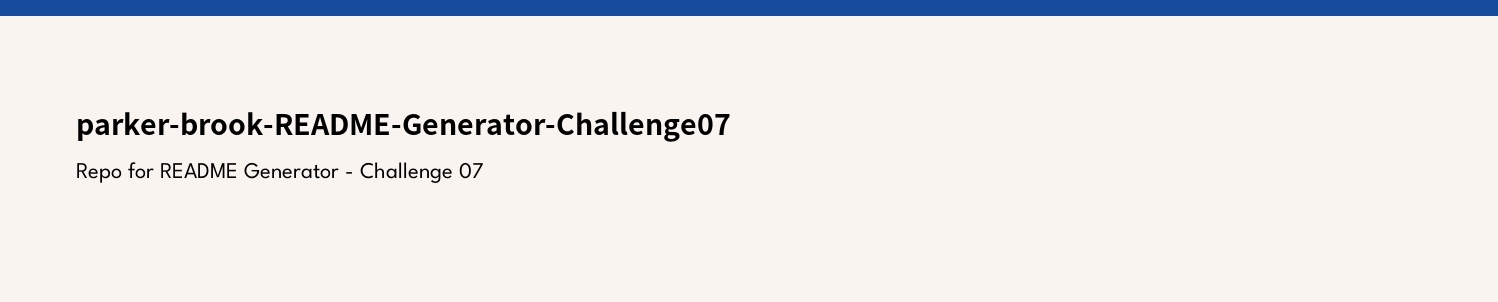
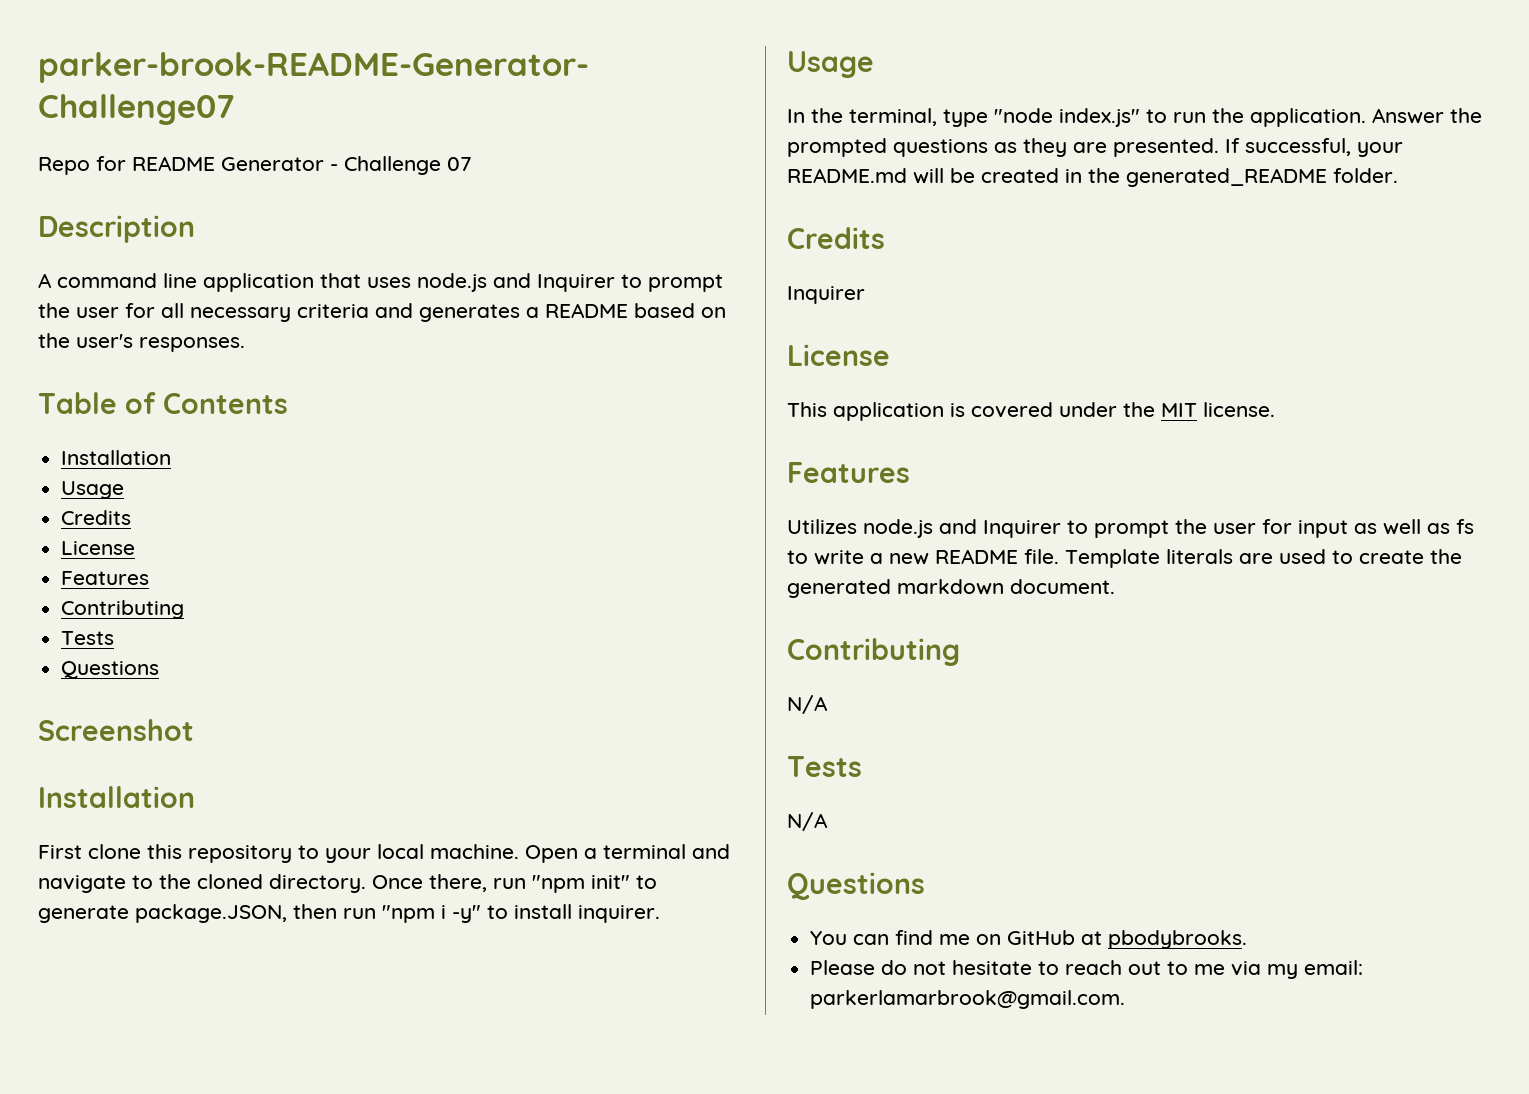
+ Description
+ A command line application that uses node.js and Inquirer to prompt the user for all necessary criteria and generates a README based on the user's responses.
+ Table of Contents
+ Installation
+ Usage
+ Credits
+ License
+ Features
+ Contributing
+ Tests
+ Questions
+ Screenshot
+ Installation
+ First clone this repository to your local machine. Open a terminal and navigate to the cloned directory. Once there, run "npm init" to generate package.JSON, then run "npm i -y" to install inquirer.
+ Usage
+ In the terminal, type "node index.js" to run the application. Answer the prompted questions as they are presented. If successful, your README.md will be created in the generated_README folder.
+ Credits
+ Inquirer
+ License
+ This application is covered under the MIT license.
+ Features
+ Utilizes node.js and Inquirer to prompt the user for input as well as fs to write a new README file. Template literals are used to create the generated markdown document.
+ Contributing
+ N/A
+ Tests
+ N/A
+ Questions
+ You can find me on GitHub at pbodybrooks.
+ Please do not hesitate to reach out to me via my email: parkerlamarbrook@gmail.com.

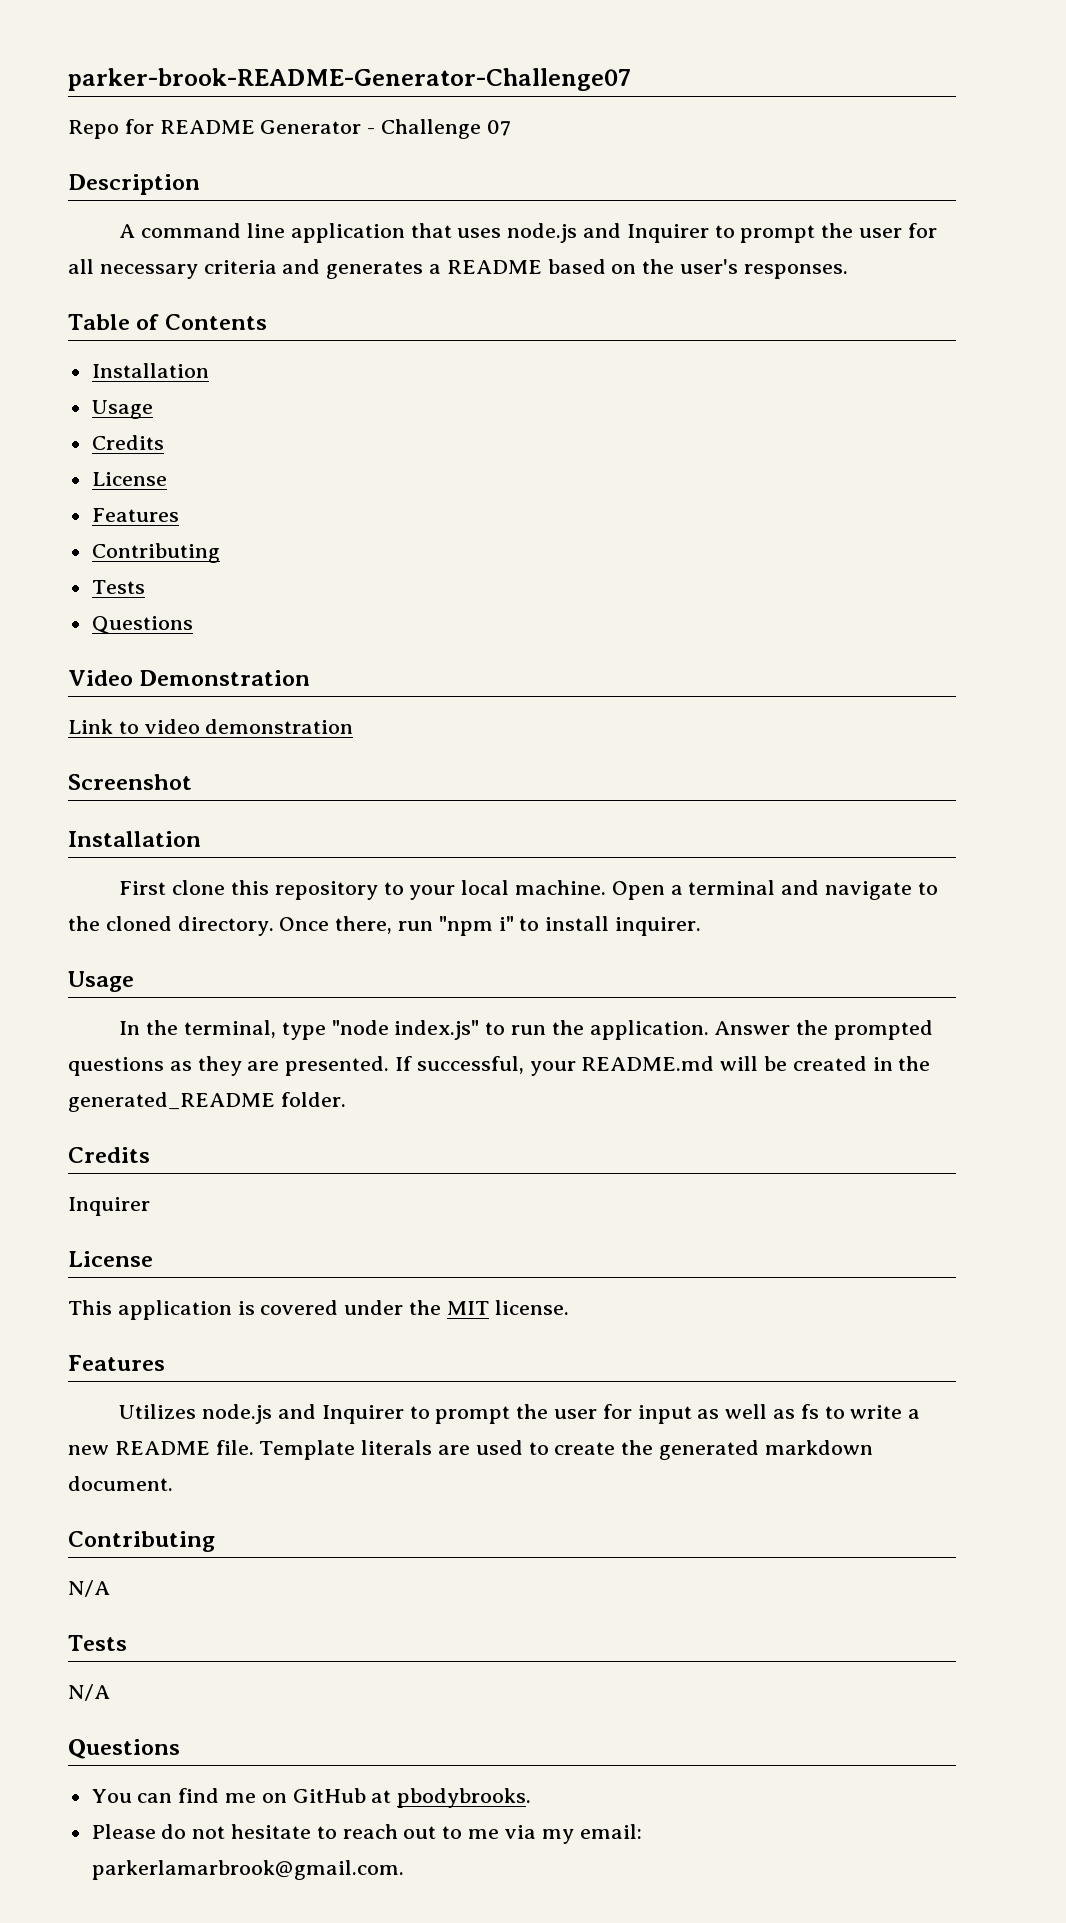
+ Video Demonstration
+ Link to video demonstration
- Once there, run "npm init" to generate package.JSON, then run "npm i -y" to install inquirer.
+ Once there, run "npm i" to install inquirer.

